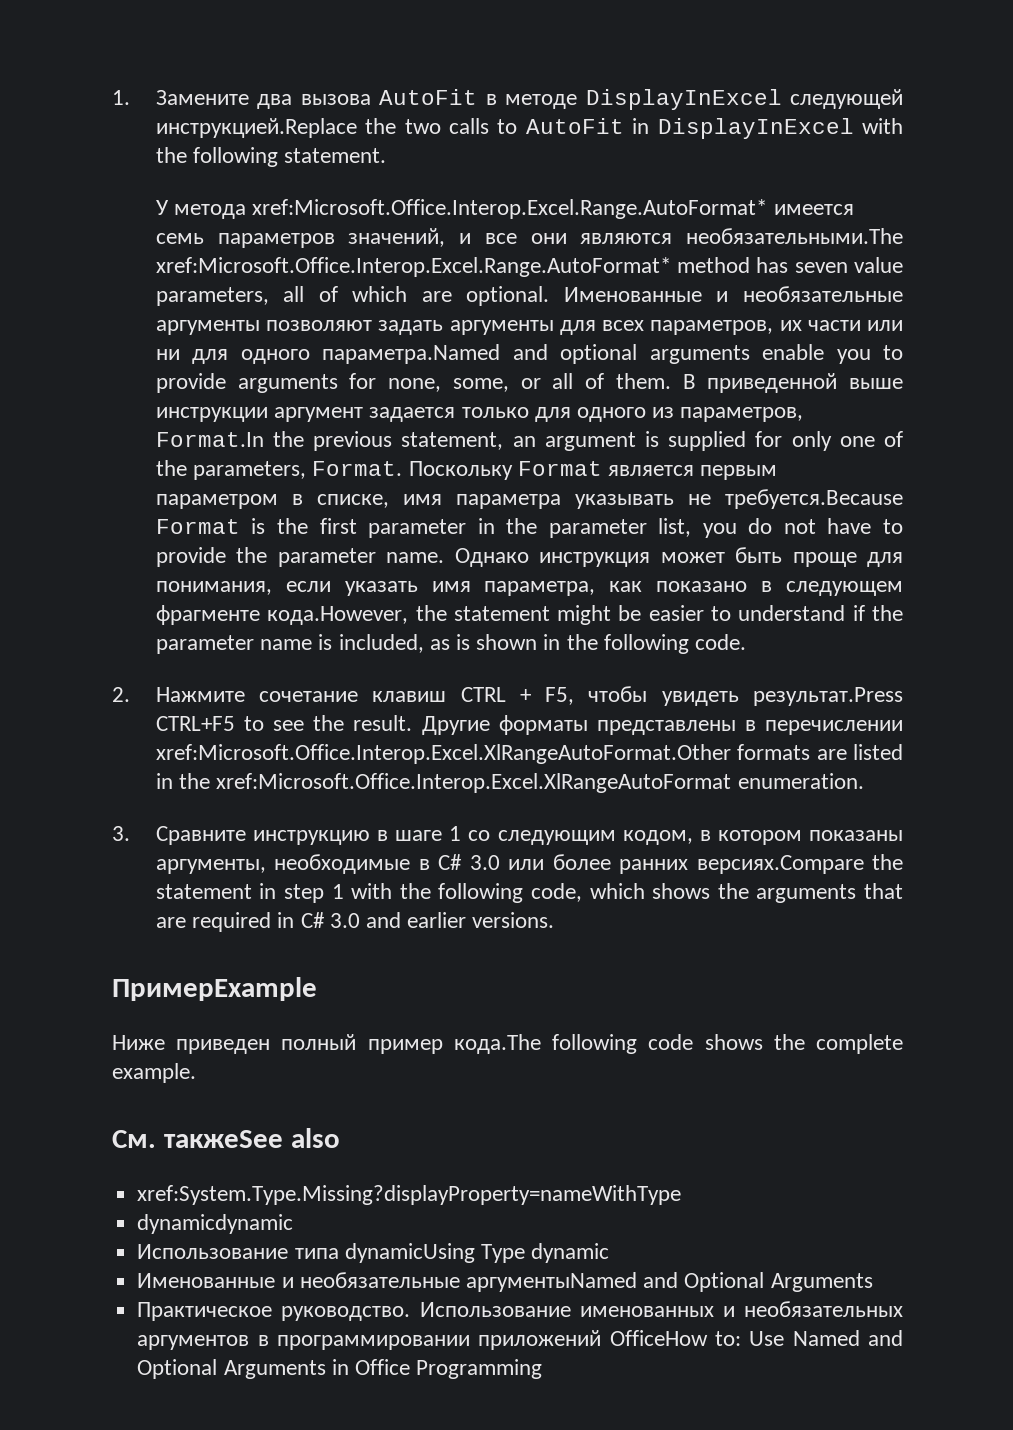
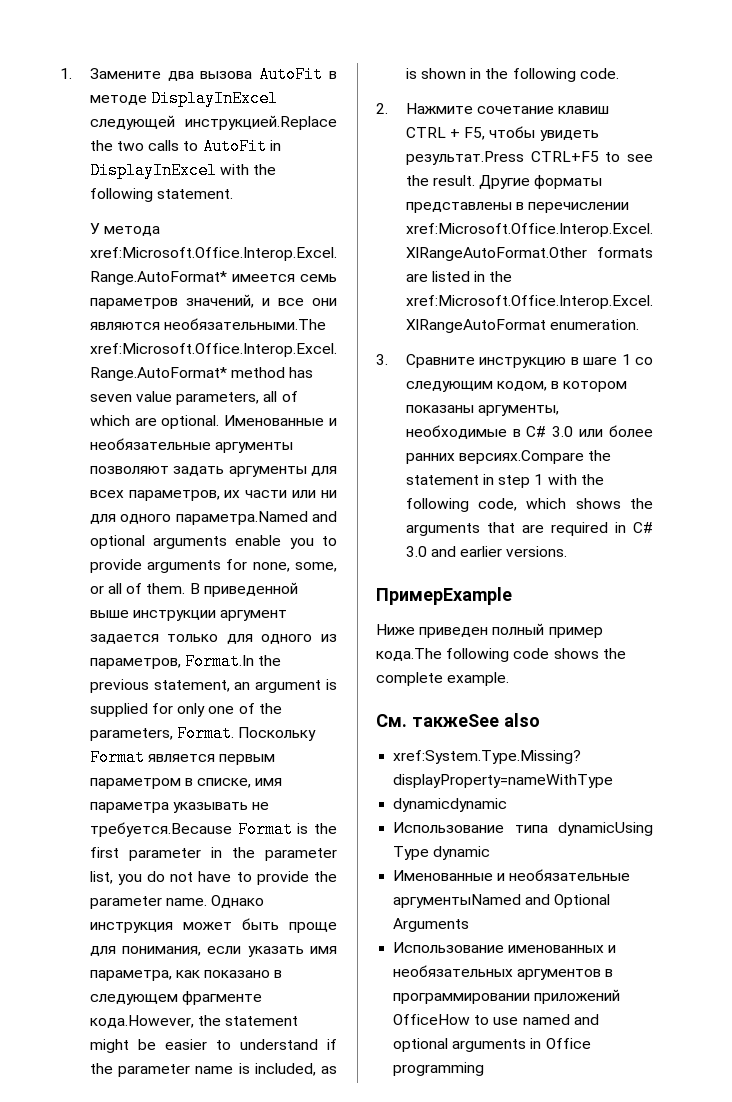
- Практическое руководство. Использование именованных и необязательных аргументов в программировании приложений OfficeHow to: Use Named and Optional Arguments in Office Programming
+ Использование именованных и необязательных аргументов в программировании приложений OfficeHow to use named and optional arguments in Office programming

